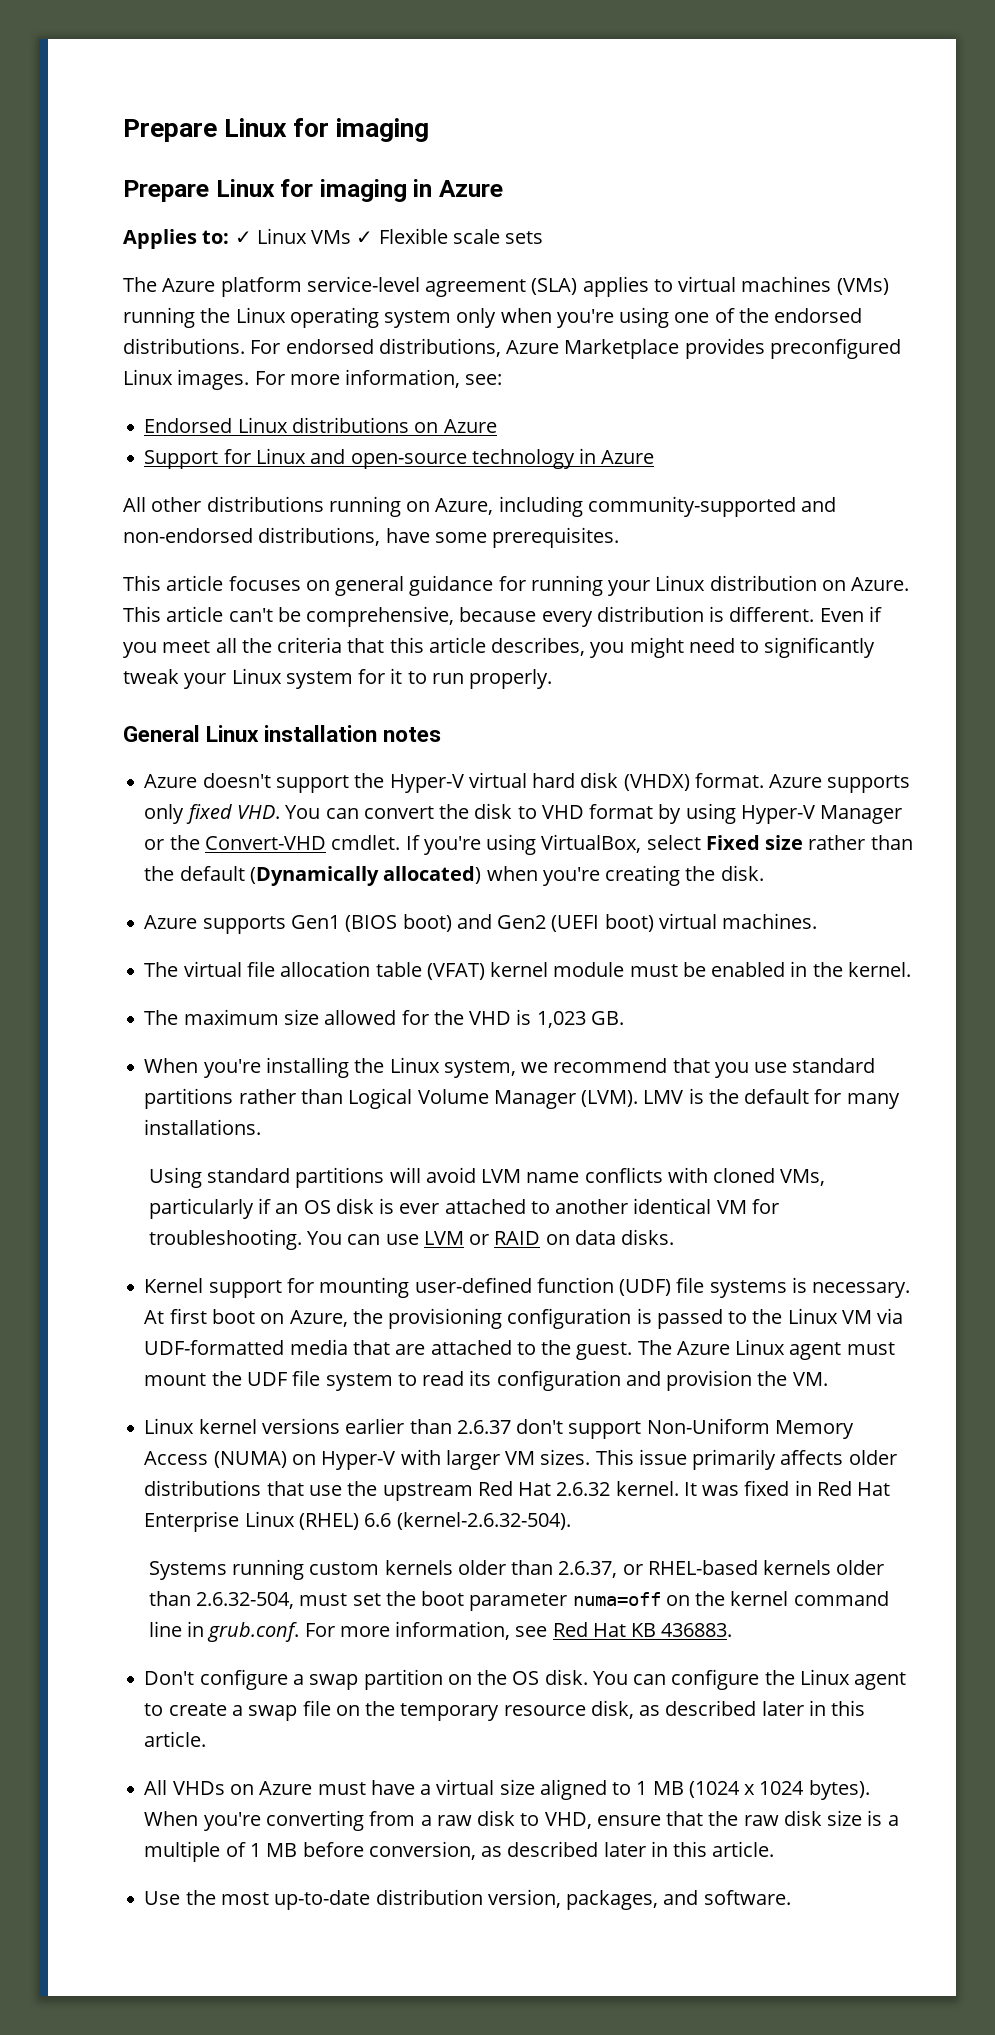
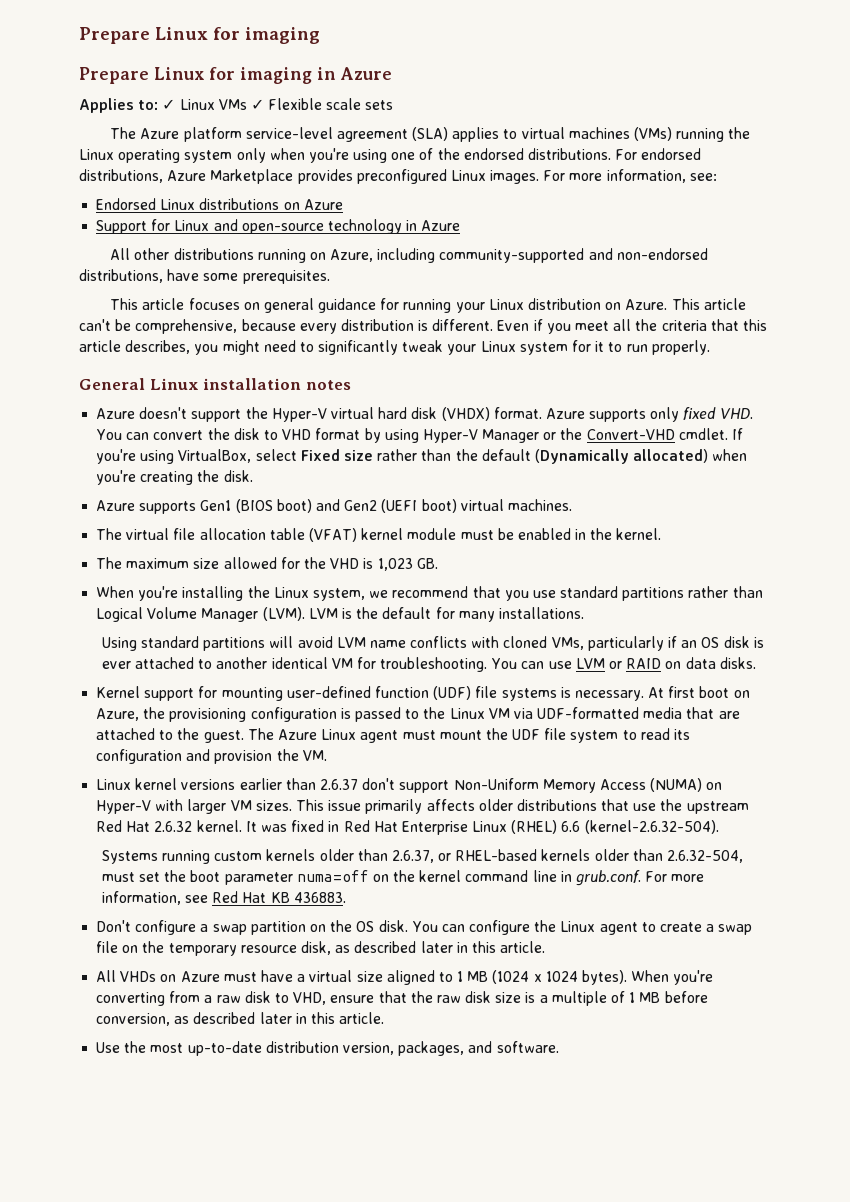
- LMV is the default for many installations.
+ LVM is the default for many installations.

